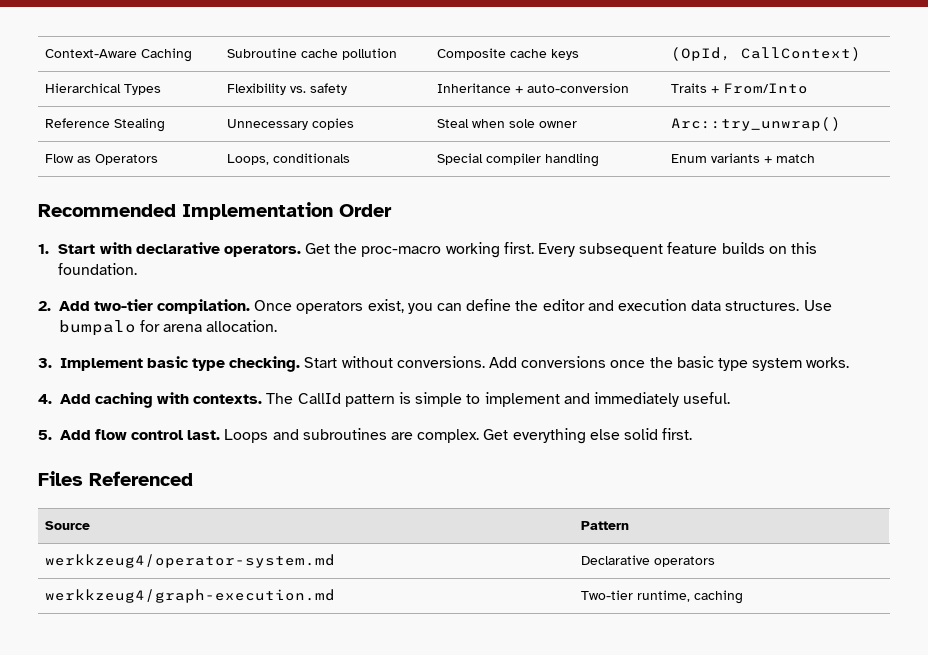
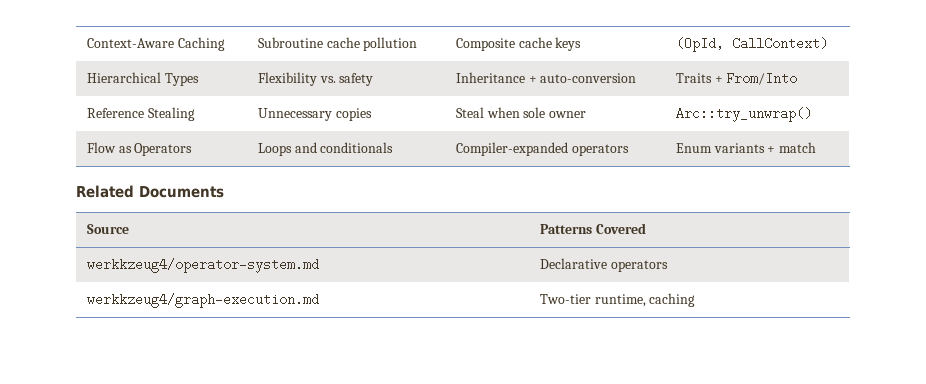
- Flow as Operators | Loops, conditionals | Special compiler handling | Enum variants + match
+ Flow as Operators | Loops and conditionals | Compiler-expanded operators | Enum variants + match
- Recommended Implementation Order
- 1. Start with declarative operators. Get the proc-macro working first. Every subsequent feature builds on this foundation.
- 2. Add two-tier compilation. Once operators exist, you can define the editor and execution data structures. Use bumpalo for arena allocation.
- 3. Implement basic type checking. Start without conversions. Add conversions once the basic type system works.
- 4. Add caching with contexts. The CallId pattern is simple to implement and immediately useful.
- 5. Add flow control last. Loops and subroutines are complex. Get everything else solid first.
- Files Referenced
+ Related Documents
- Source | Pattern
+ Source | Patterns Covered

